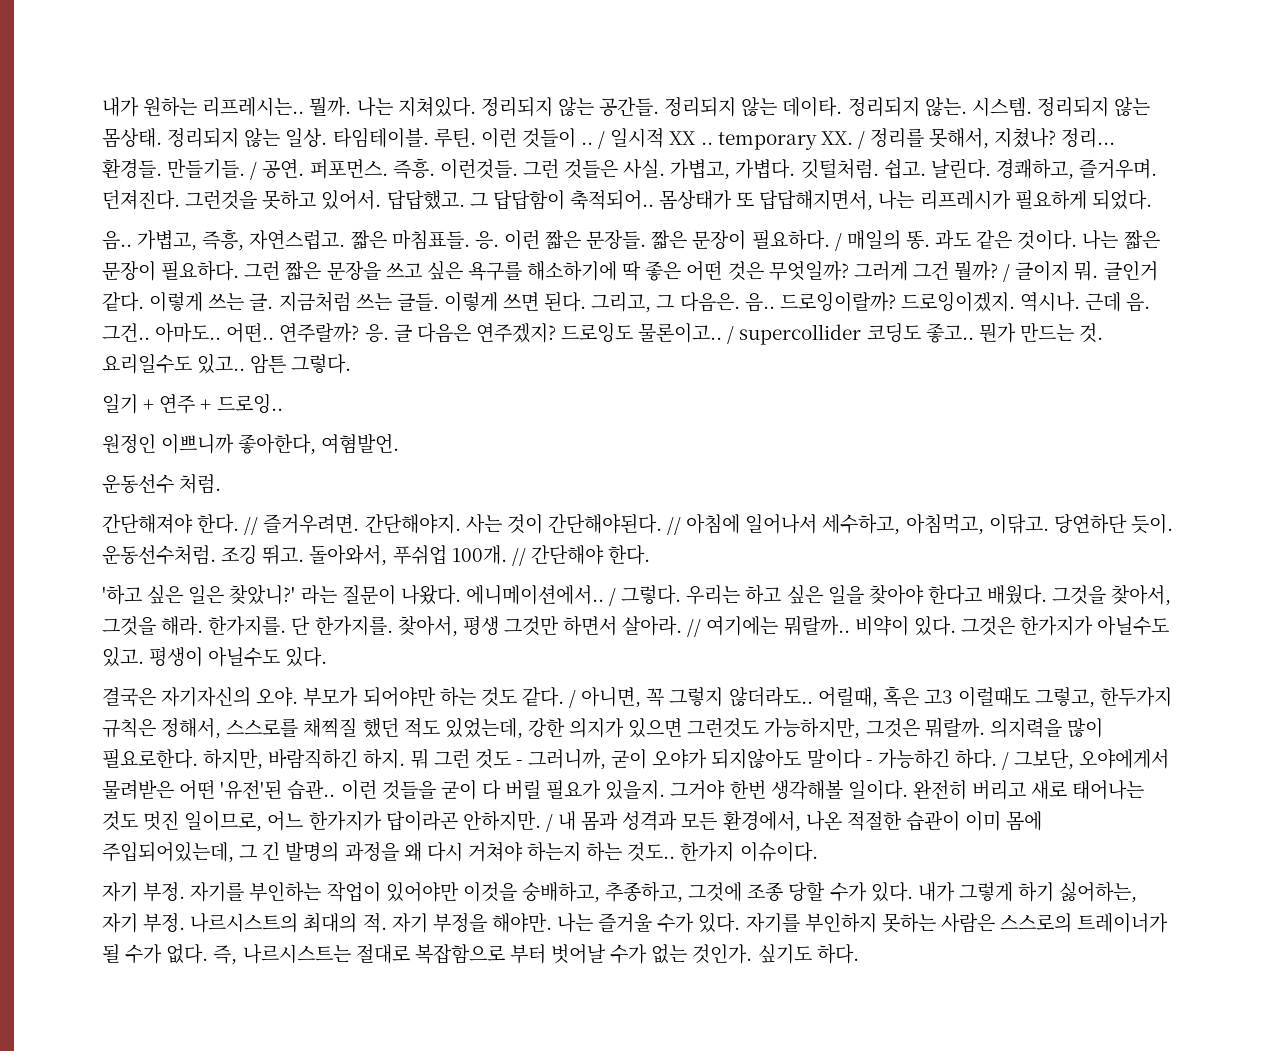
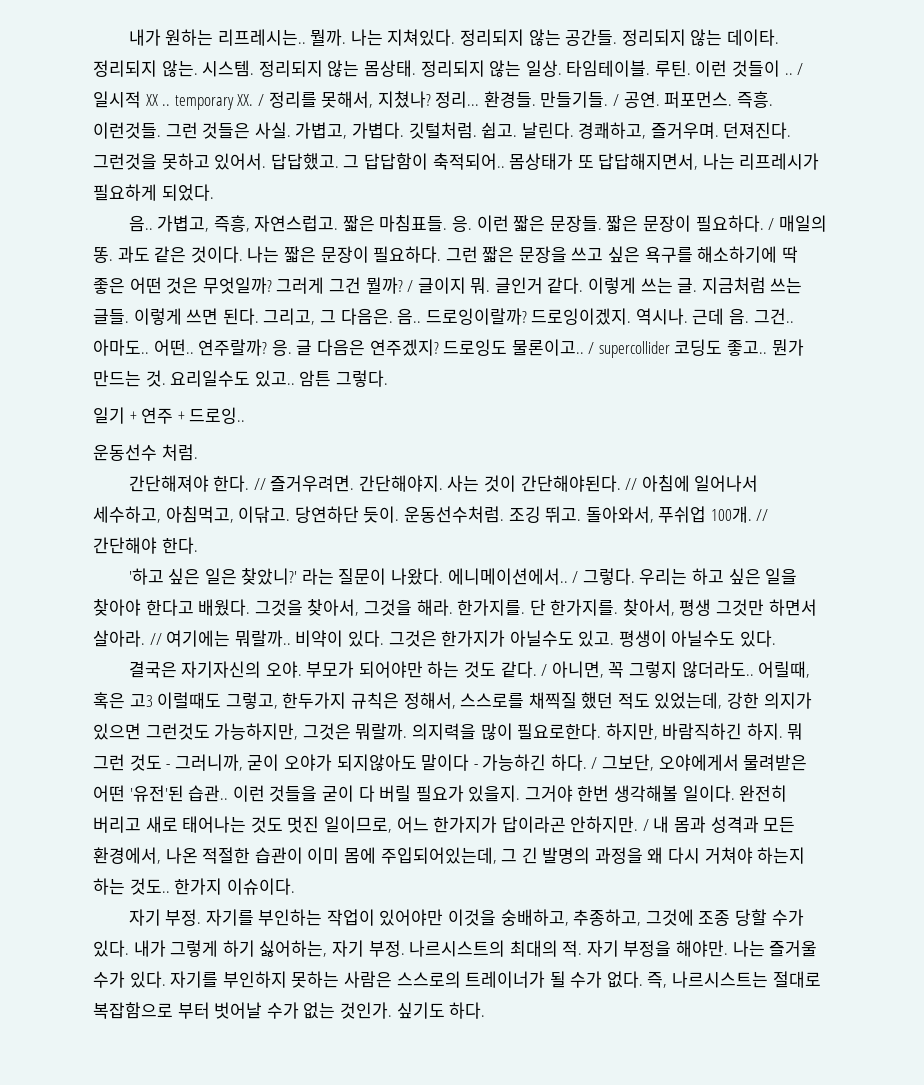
- 원정인 이쁘니까 좋아한다, 여혐발언.

